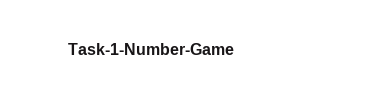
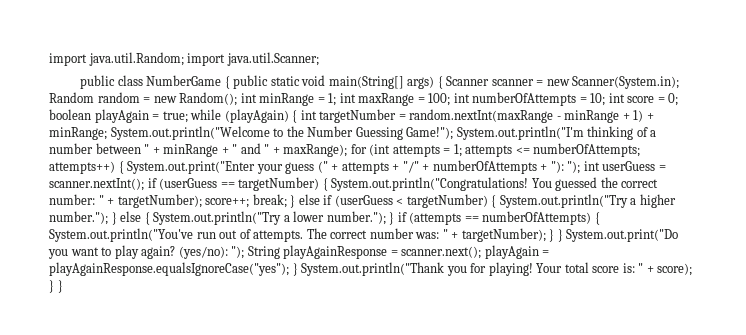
- Task-1-Number-Game
+ import java.util.Random; import java.util.Scanner;
+ public class NumberGame { public static void main(String[] args) { Scanner scanner = new Scanner(System.in); Random random = new Random(); int minRange = 1; int maxRange = 100; int numberOfAttempts = 10; int score = 0; boolean playAgain = true; while (playAgain) { int targetNumber = random.nextInt(maxRange - minRange + 1) + minRange; System.out.println("Welcome to the Number Guessing Game!"); System.out.println("I'm thinking of a number between " + minRange + " and " + maxRange); for (int attempts = 1; attempts <= numberOfAttempts; attempts++) { System.out.print("Enter your guess (" + attempts + "/" + numberOfAttempts + "): "); int userGuess = scanner.nextInt(); if (userGuess == targetNumber) { System.out.println("Congratulations! You guessed the correct number: " + targetNumber); score++; break; } else if (userGuess < targetNumber) { System.out.println("Try a higher number."); } else { System.out.println("Try a lower number."); } if (attempts == numberOfAttempts) { System.out.println("You've run out of attempts. The correct number was: " + targetNumber); } } System.out.print("Do you want to play again? (yes/no): "); String playAgainResponse = scanner.next(); playAgain = playAgainResponse.equalsIgnoreCase("yes"); } System.out.println("Thank you for playing! Your total score is: " + score); } }

